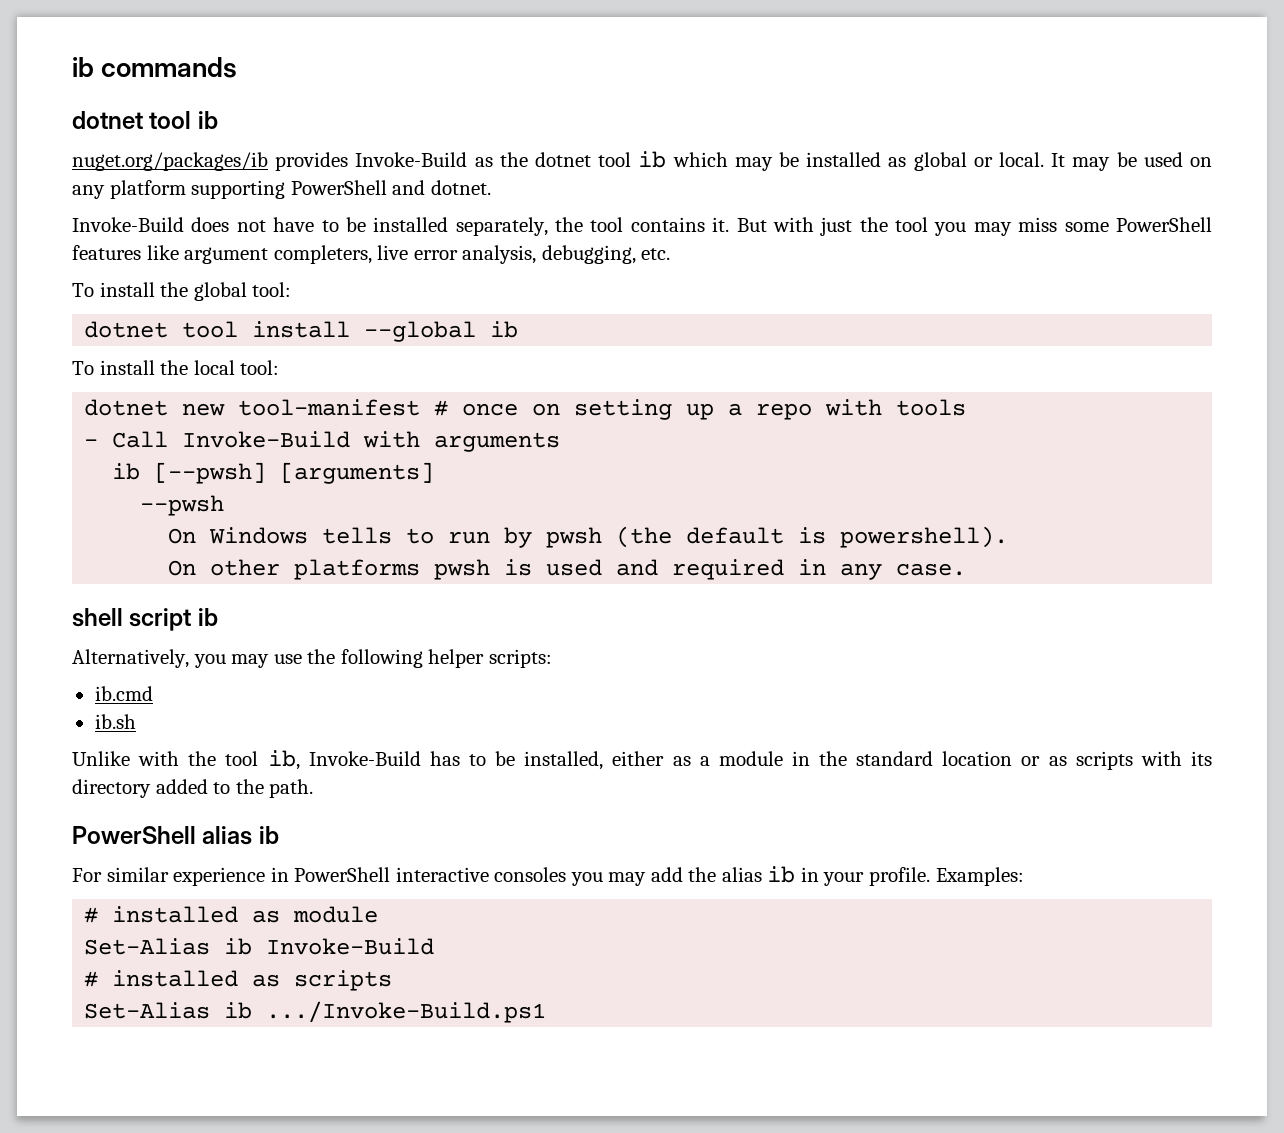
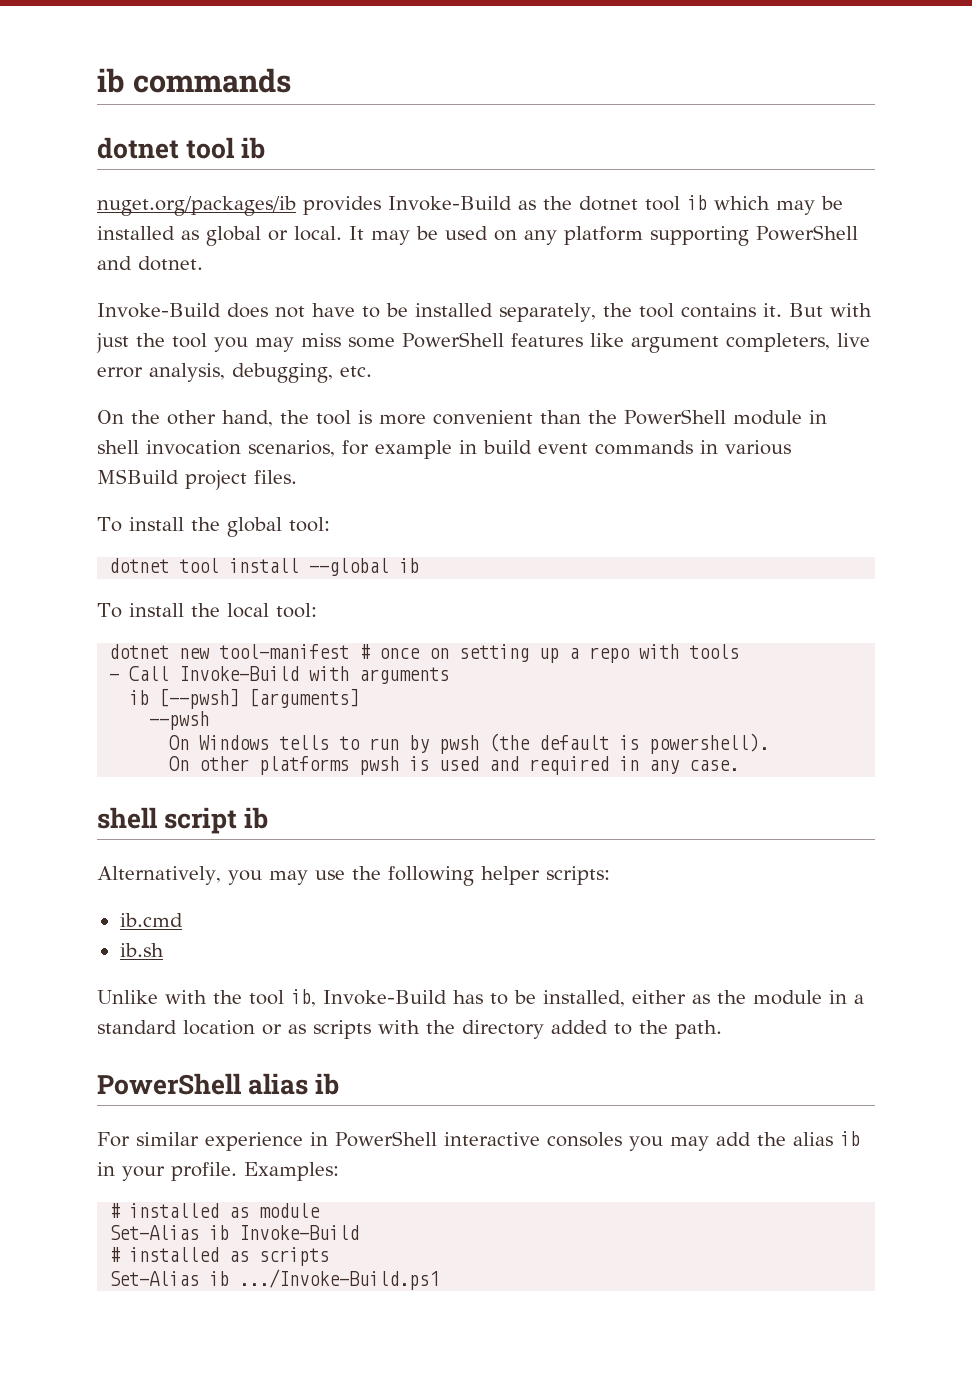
+ On the other hand, the tool is more convenient than the PowerShell module in shell invocation scenarios, for example in build event commands in various MSBuild project files.
- Unlike with the tool ib, Invoke-Build has to be installed, either as a module in the standard location or as scripts with its directory added to the path.
+ Unlike with the tool ib, Invoke-Build has to be installed, either as the module in a standard location or as scripts with the directory added to the path.

